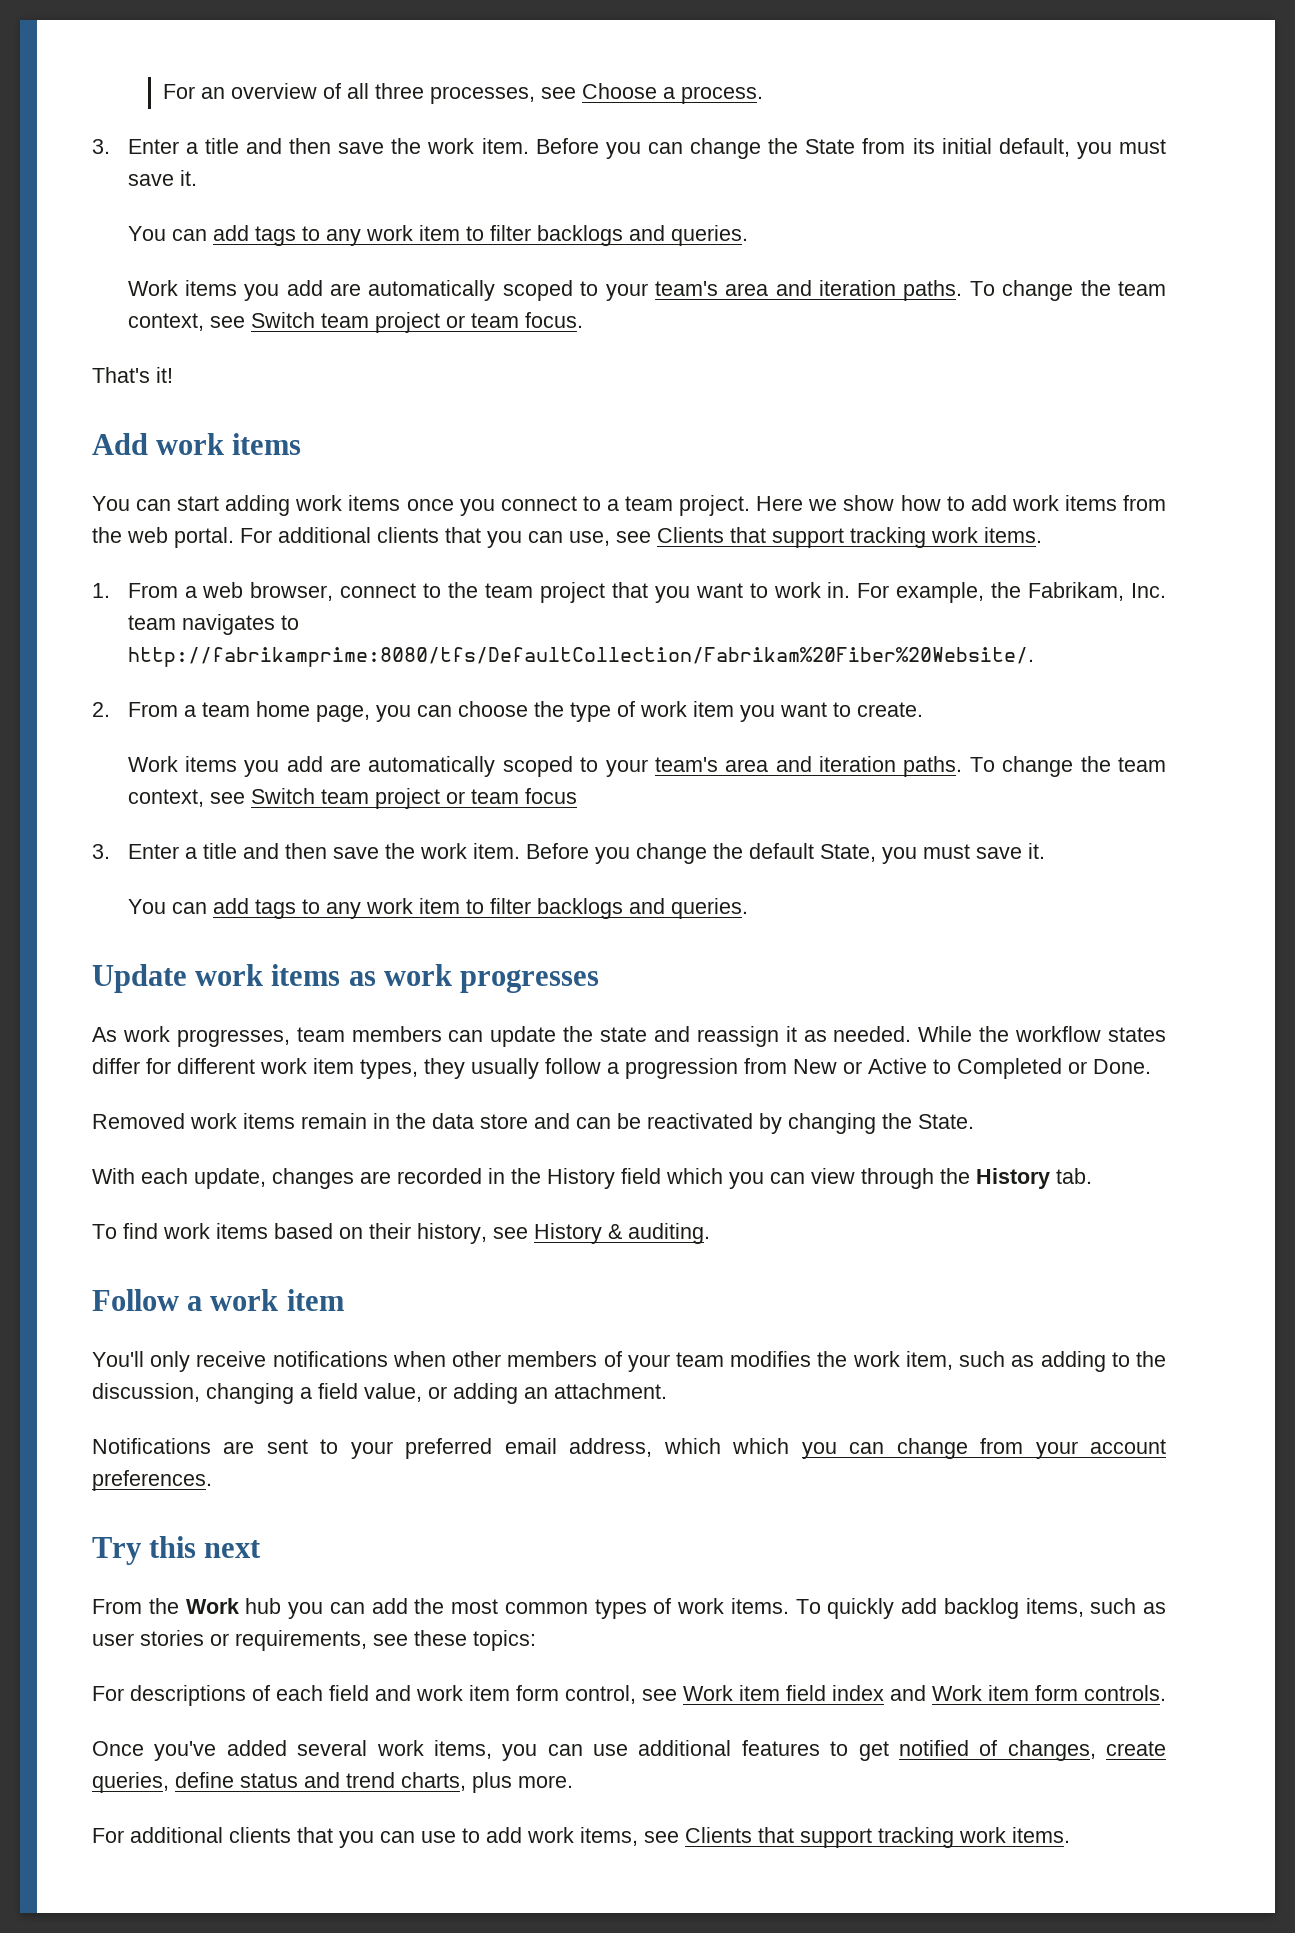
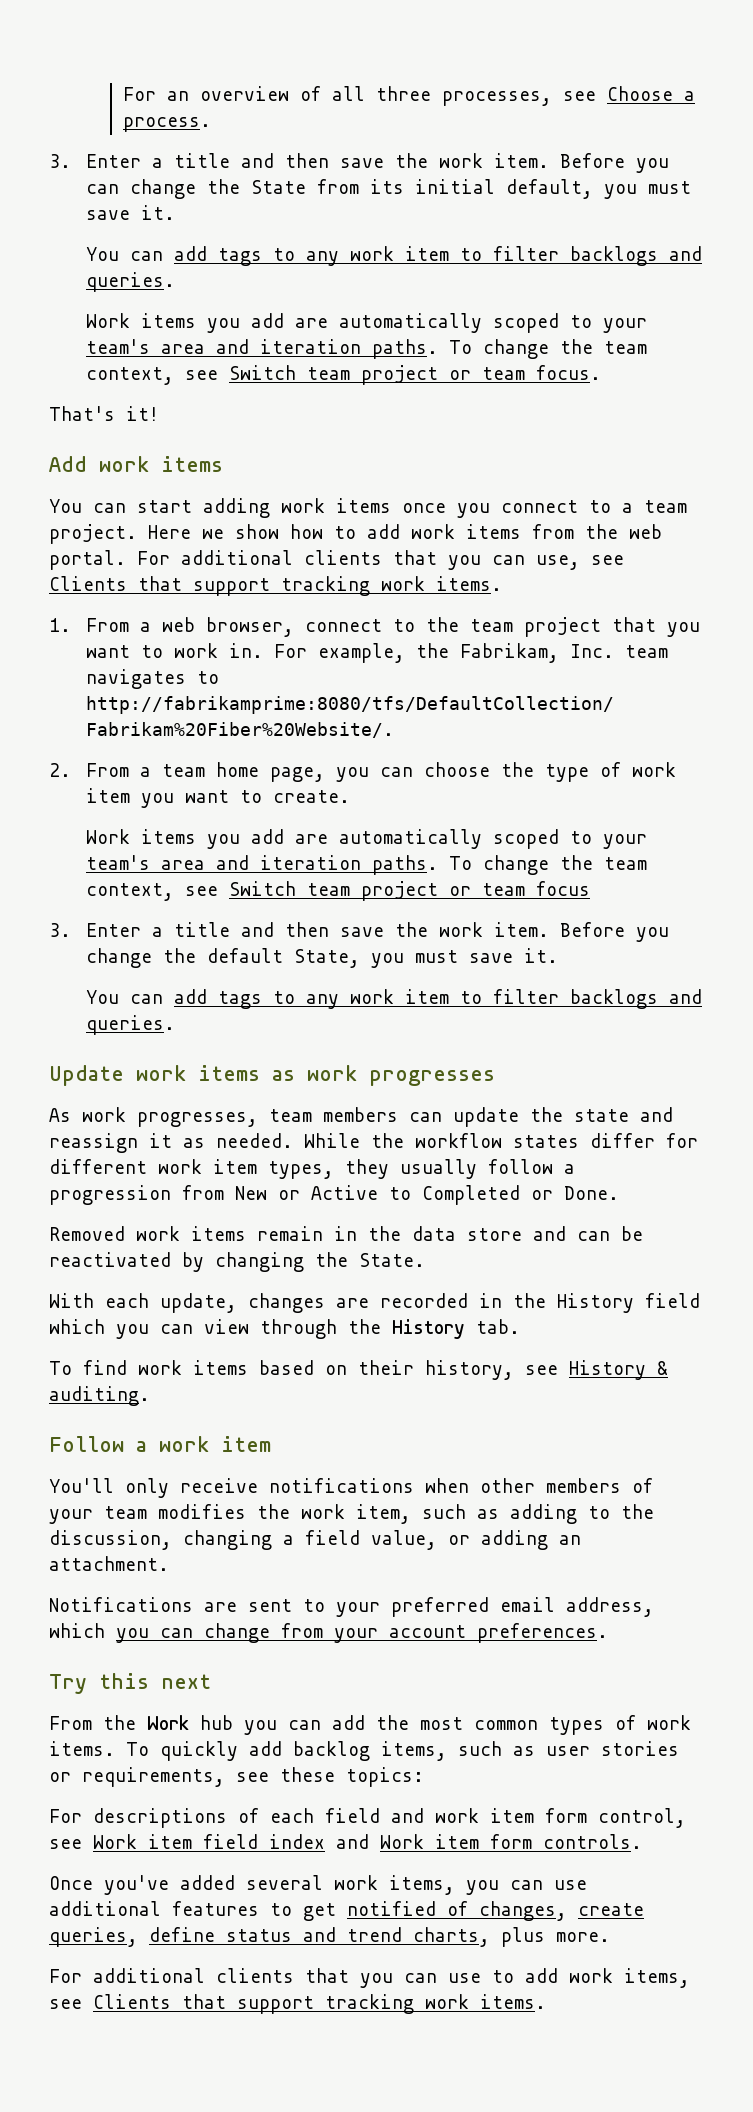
- Notifications are sent to your preferred email address, which which you can change from your account preferences.
+ Notifications are sent to your preferred email address, which you can change from your account preferences.

